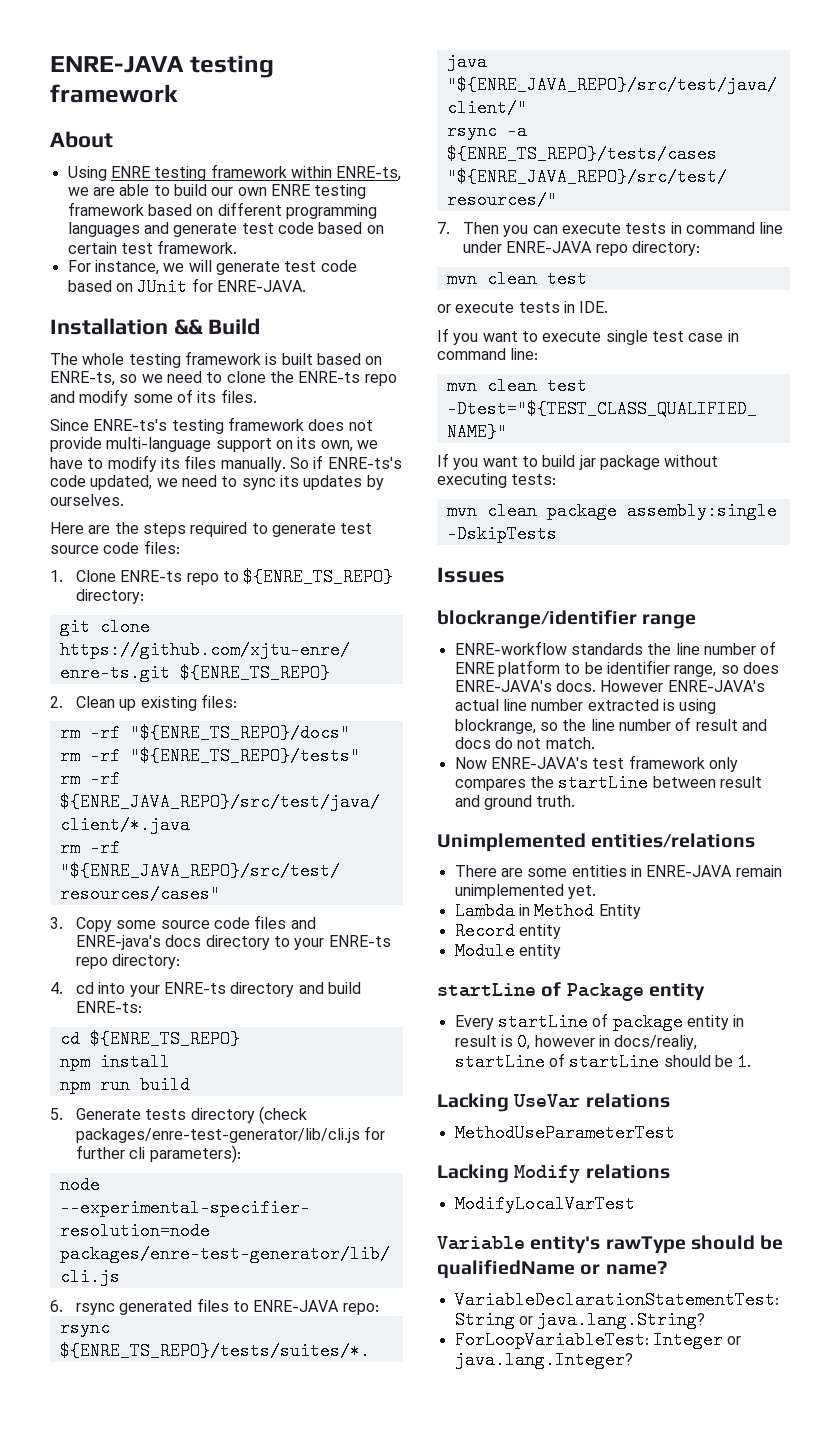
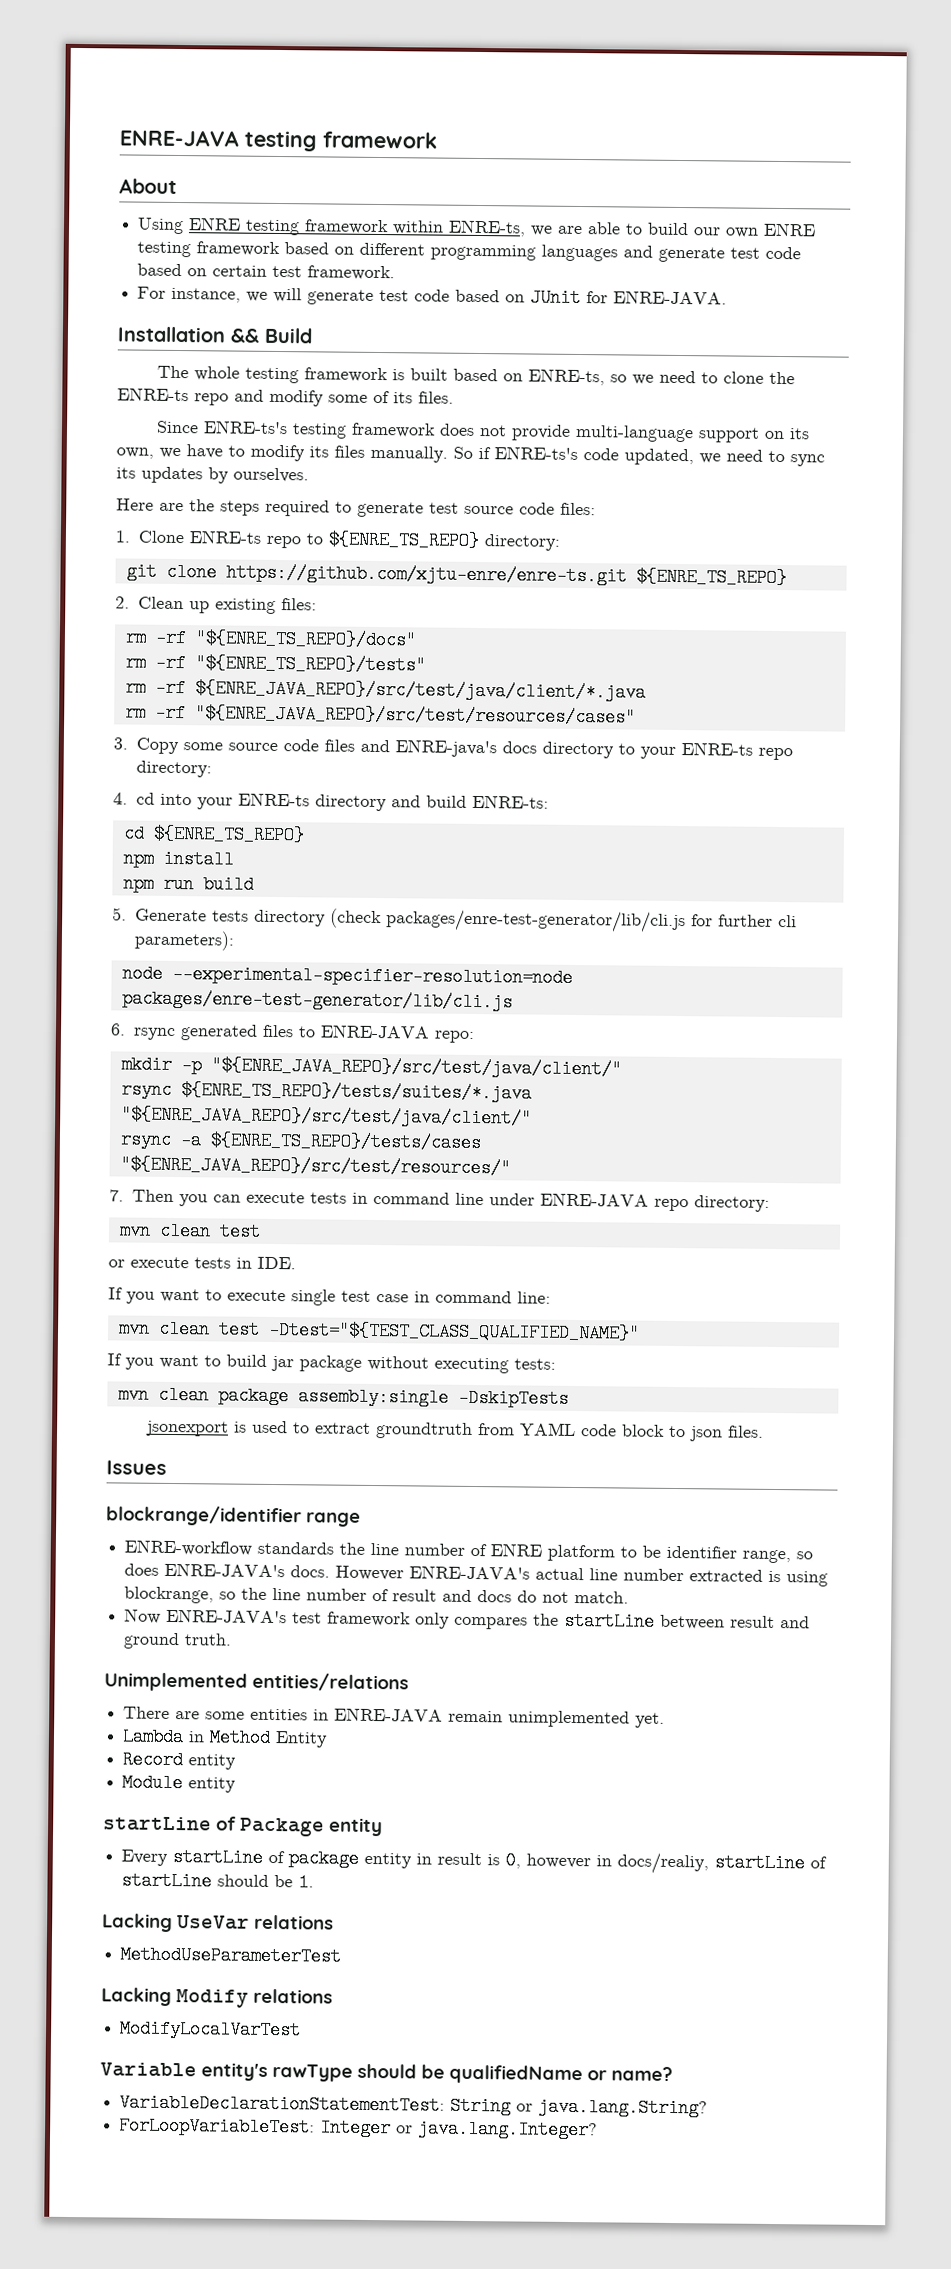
+ mkdir -p "${ENRE_JAVA_REPO}/src/test/java/client/"
+ jsonexport is used to extract groundtruth from YAML code block to json files.

